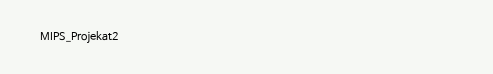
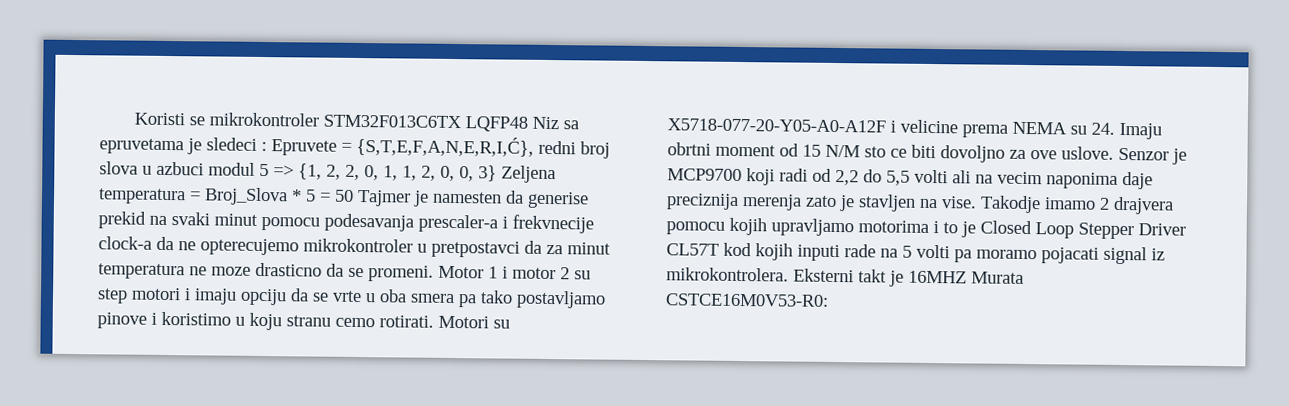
- MIPS_Projekat2
+ Koristi se mikrokontroler STM32F013C6TX LQFP48 Niz sa epruvetama je sledeci : Epruvete = {S,T,E,F,A,N,E,R,I,Ć}, redni broj slova u azbuci modul 5 => {1, 2, 2, 0, 1, 1, 2, 0, 0, 3} Zeljena temperatura = Broj_Slova * 5 = 50 Tajmer je namesten da generise prekid na svaki minut pomocu podesavanja prescaler-a i frekvnecije clock-a da ne opterecujemo mikrokontroler u pretpostavci da za minut temperatura ne moze drasticno da se promeni. Motor 1 i motor 2 su step motori i imaju opciju da se vrte u oba smera pa tako postavljamo pinove i koristimo u koju stranu cemo rotirati. Motori su X5718-077-20-Y05-A0-A12F i velicine prema NEMA su 24. Imaju obrtni moment od 15 N/M sto ce biti dovoljno za ove uslove. Senzor je MCP9700 koji radi od 2,2 do 5,5 volti ali na vecim naponima daje preciznija merenja zato je stavljen na vise. Takodje imamo 2 drajvera pomocu kojih upravljamo motorima i to je Closed Loop Stepper Driver CL57T kod kojih inputi rade na 5 volti pa moramo pojacati signal iz mikrokontrolera. Eksterni takt je 16MHZ Murata CSTCE16M0V53-R0:

